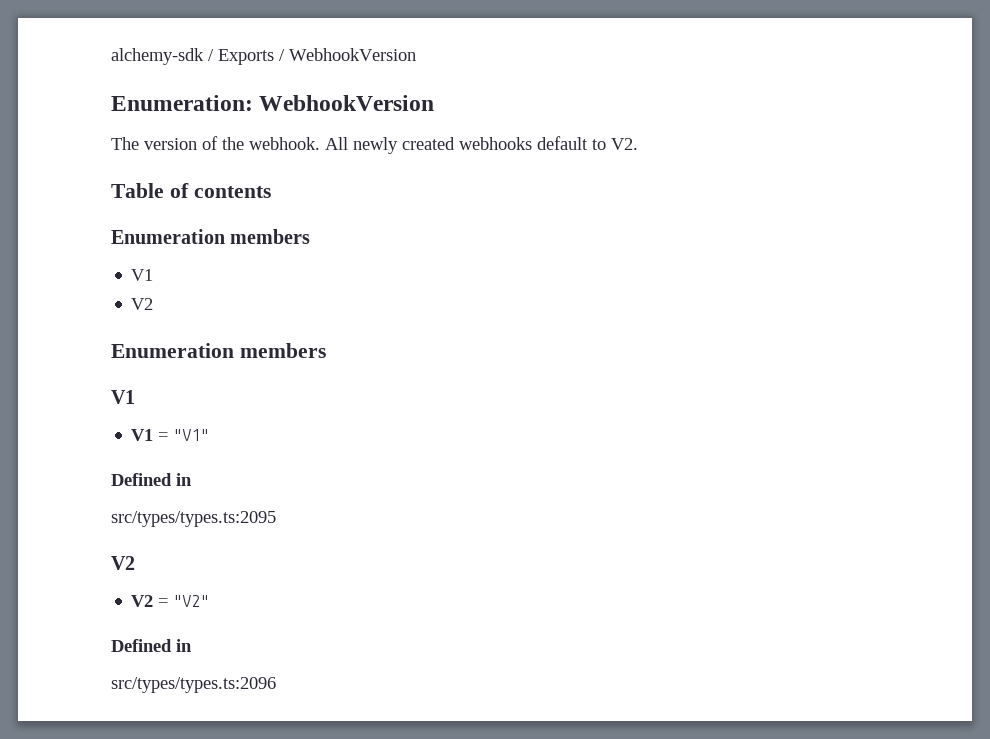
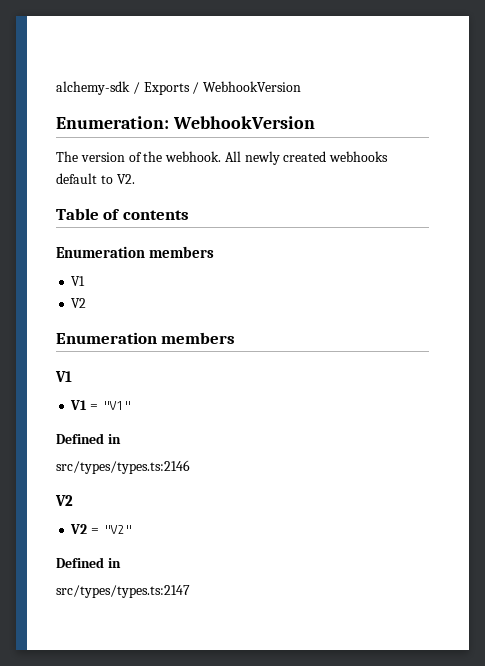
- src/types/types.ts:2095
+ src/types/types.ts:2146
- src/types/types.ts:2096
+ src/types/types.ts:2147

